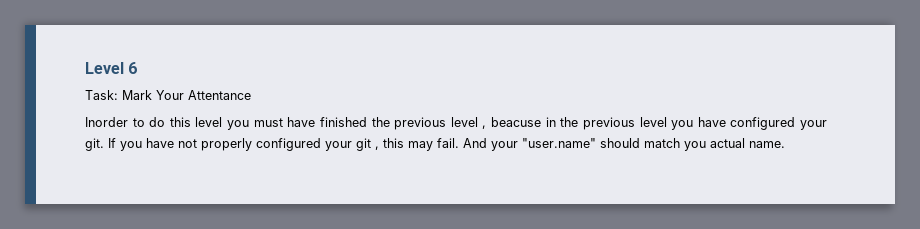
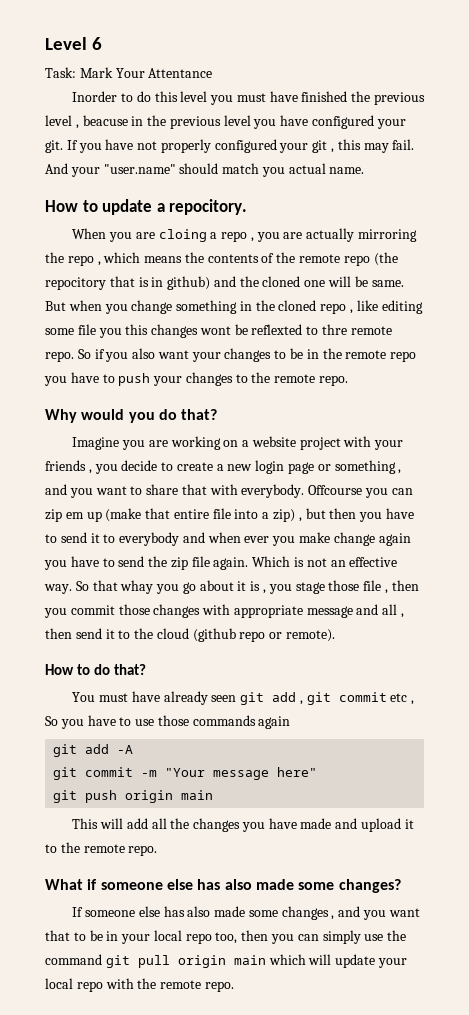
+ How to update a repocitory.
+ When you are cloing a repo , you are actually mirroring the repo , which means the contents of the remote repo (the repocitory that is in github) and the cloned one will be same. But when you change something in the cloned repo , like editing some file you this changes wont be reflexted to thre remote repo. So if you also want your changes to be in the remote repo you have to push your changes to the remote repo.
+ Why would you do that?
+ Imagine you are working on a website project with your friends , you decide to create a new login page or something , and you want to share that with everybody. Offcourse you can zip em up (make that entire file into a zip) , but then you have to send it to everybody and when ever you make change again you have to send the zip file again. Which is not an effective way. So that whay you go about it is , you stage those file , then you commit those changes with appropriate message and all , then send it to the cloud (github repo or remote).
+ How to do that?
+ You must have already seen git add , git commit etc , So you have to use those commands again
+ git add -A
+ git commit -m "Your message here"
+ git push origin main
+ This will add all the changes you have made and upload it to the remote repo.
+ What if someone else has also made some changes?
+ If someone else has also made some changes , and you want that to be in your local repo too, then you can simply use the command git pull origin main which will update your local repo with the remote repo.

